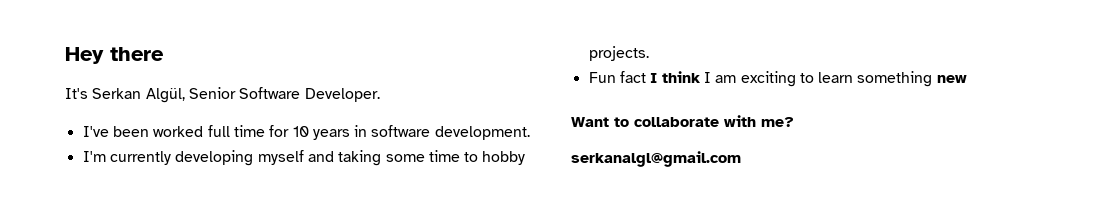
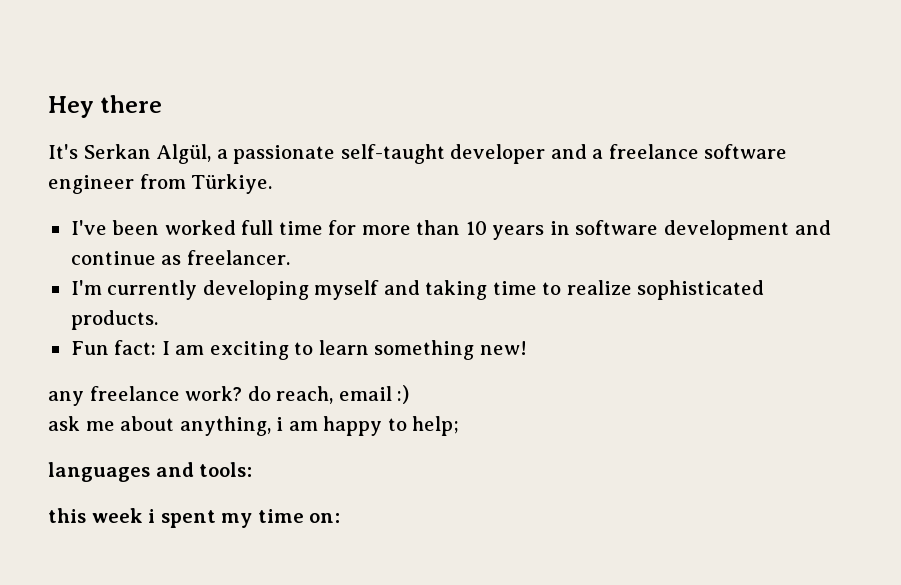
- It's Serkan Algül, Senior Software Developer.
+ It's Serkan Algül, a passionate self-taught developer and a freelance software engineer from Türkiye.
- I've been worked full time for 10 years in software development.
+ I've been worked full time for more than 10 years in software development and continue as freelancer.
- I'm currently developing myself and taking some time to hobby projects.
- Fun fact I think I am exciting to learn something new
- Want to collaborate with me?
- serkanalgl@gmail.com
+ I'm currently developing myself and taking time to realize sophisticated products.
+ Fun fact: I am exciting to learn something new!
+ any freelance work? do reach, email :)
+ ask me about anything, i am happy to help;
+ languages and tools:
+ this week i spent my time on:

